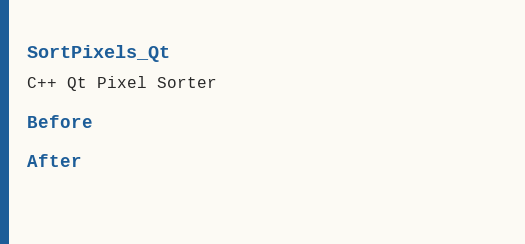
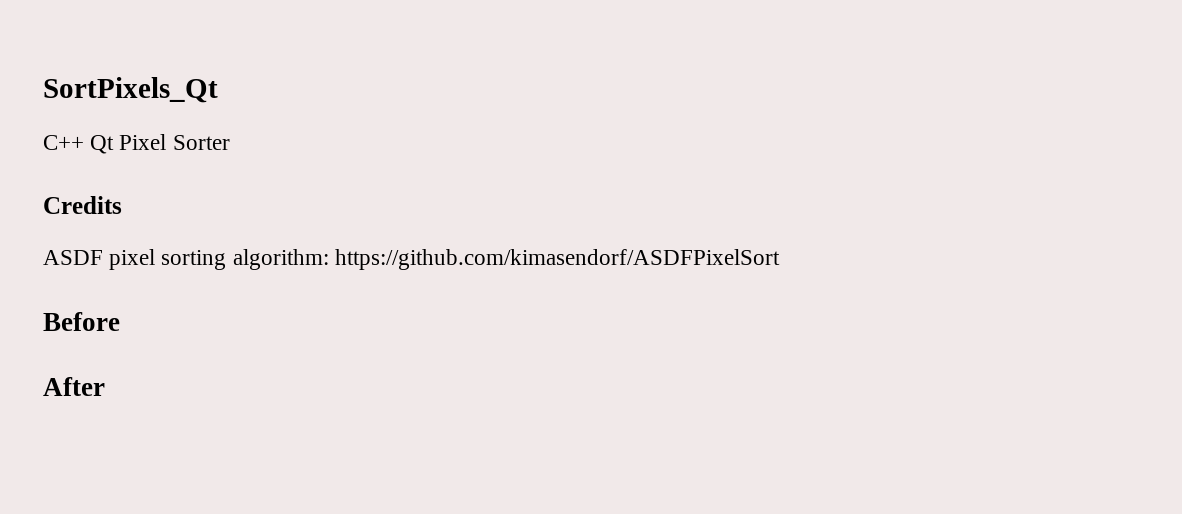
+ Credits
+ ASDF pixel sorting algorithm: https://github.com/kimasendorf/ASDFPixelSort

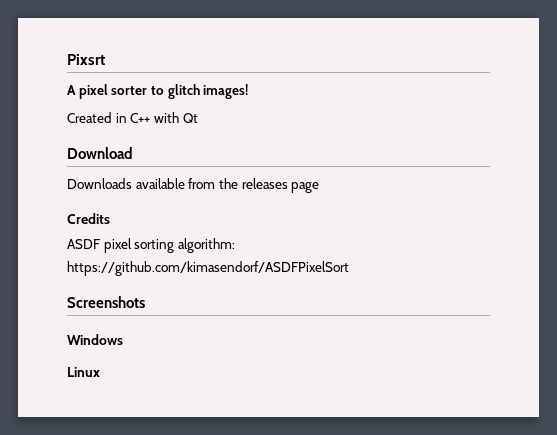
- SortPixels_Qt
- C++ Qt Pixel Sorter
+ Pixsrt
+ A pixel sorter to glitch images!
+ Created in C++ with Qt
+ Download
+ Downloads available from the releases page
- Before
- After
+ Screenshots
+ Windows
+ Linux

